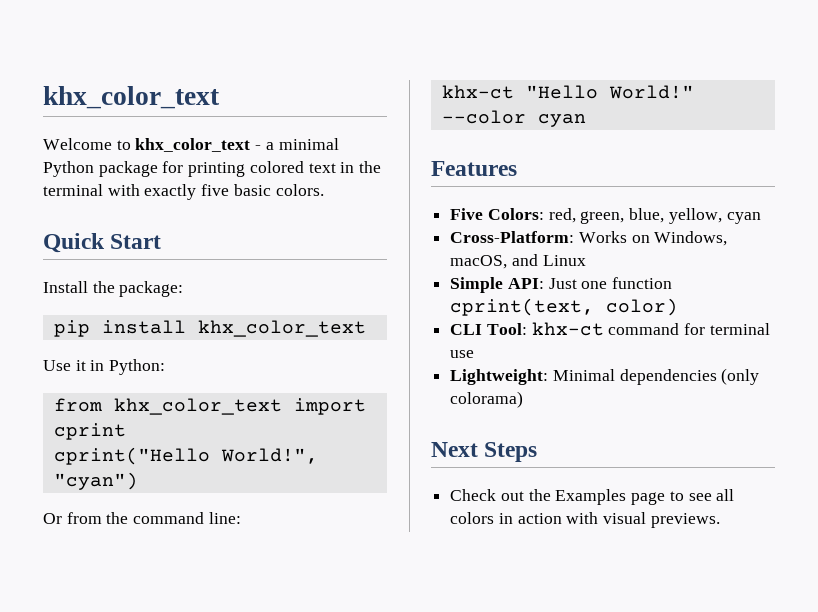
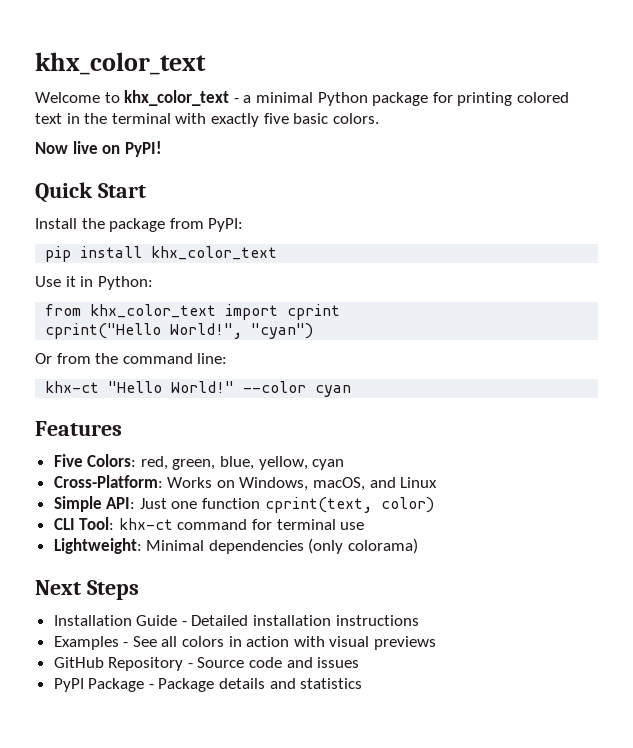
+ Now live on PyPI!
- Install the package:
+ Install the package from PyPI:
- Check out the Examples page to see all colors in action with visual previews.
+ Installation Guide - Detailed installation instructions
+ Examples - See all colors in action with visual previews
+ GitHub Repository - Source code and issues
+ PyPI Package - Package details and statistics

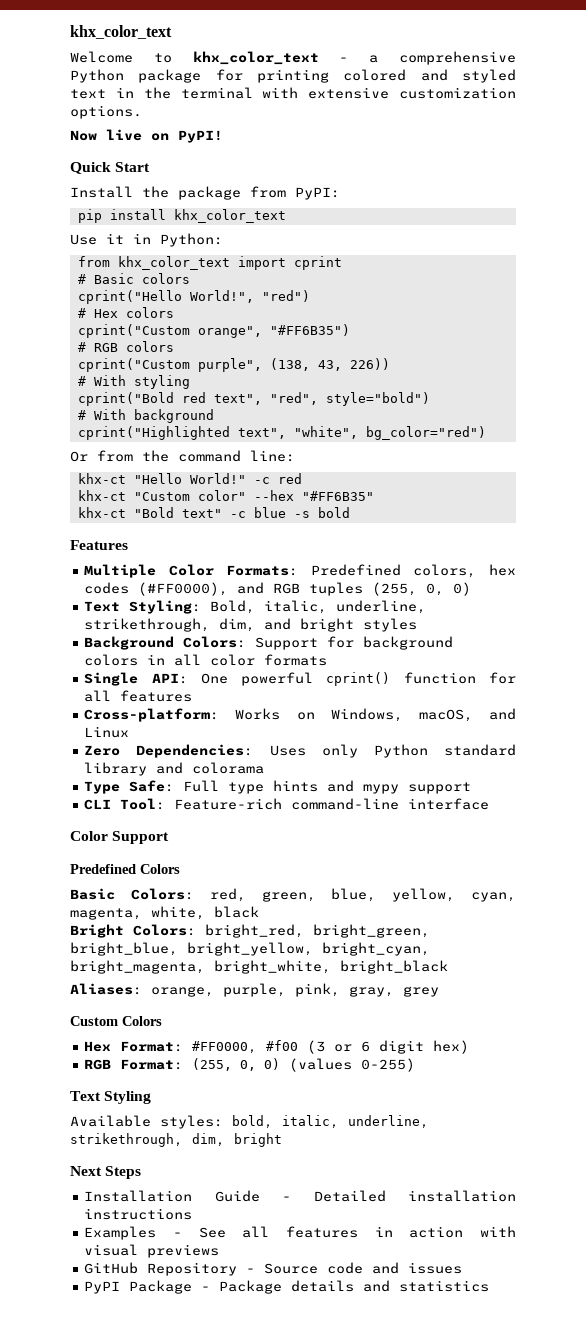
- Welcome to khx_color_text - a minimal Python package for printing colored text in the terminal with exactly five basic colors.
+ Welcome to khx_color_text - a comprehensive Python package for printing colored and styled text in the terminal with extensive customization options.
+ # Basic colors
- cprint("Hello World!", "cyan")
+ cprint("Hello World!", "red")
+ # Hex colors
+ cprint("Custom orange", "#FF6B35")
+ # RGB colors
+ cprint("Custom purple", (138, 43, 226))
+ # With styling
+ cprint("Bold red text", "red", style="bold")
+ # With background
+ cprint("Highlighted text", "white", bg_color="red")
- --color cyan
+ -c red
+ khx-ct "Custom color" --hex "#FF6B35"
+ khx-ct "Bold text" -c blue -s bold
  Features
- Five Colors: red, green, blue, yellow, cyan
- Cross-Platform: Works on Windows, macOS, and Linux
+ Multiple Color Formats: Predefined colors, hex codes (#FF0000), and RGB tuples (255, 0, 0)
+ Text Styling: Bold, italic, underline, strikethrough, dim, and bright styles
+ Background Colors: Support for background colors in all color formats
+ Single API: One powerful cprint() function for all features
+ Cross-platform: Works on Windows, macOS, and Linux
- Simple API: Just one function cprint(text, color)
- CLI Tool: khx-ct command for terminal use
- Lightweight: Minimal dependencies (only colorama)
+ Zero Dependencies: Uses only Python standard library and colorama
+ Type Safe: Full type hints and mypy support
+ CLI Tool: Feature-rich command-line interface
+ Color Support
+ Predefined Colors
+ Basic Colors: red, green, blue, yellow, cyan, magenta, white, black
+ Bright Colors: bright_red, bright_green, bright_blue, bright_yellow, bright_cyan, bright_magenta, bright_white, bright_black
+ Aliases: orange, purple, pink, gray, grey
+ Custom Colors
+ Hex Format: #FF0000, #f00 (3 or 6 digit hex)
+ RGB Format: (255, 0, 0) (values 0-255)
+ Text Styling
+ Available styles: bold, italic, underline, strikethrough, dim, bright
- Examples - See all colors in action with visual previews
+ Examples - See all features in action with visual previews

